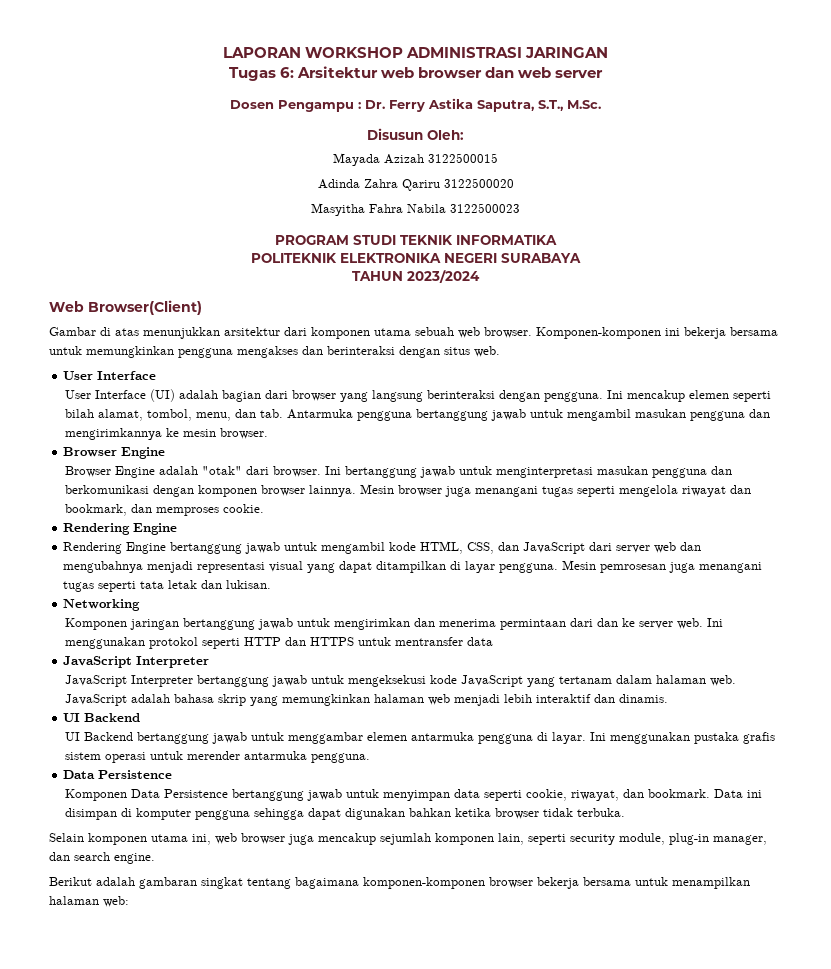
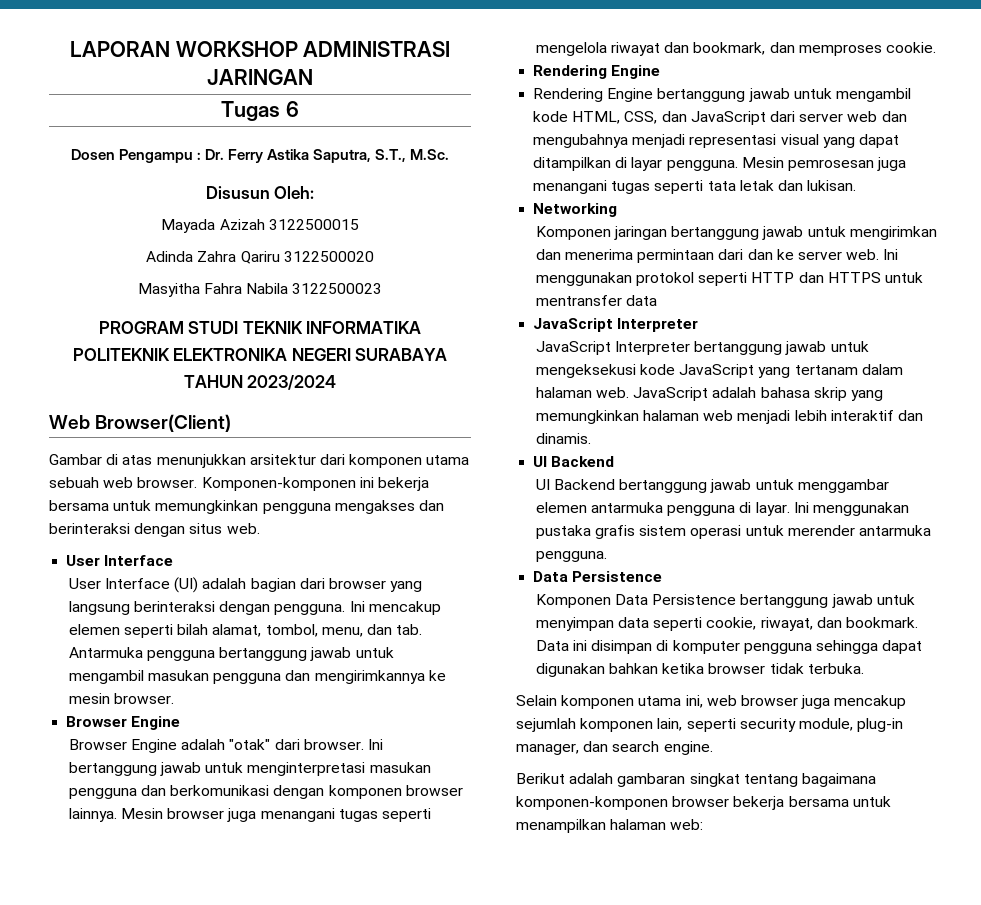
- Tugas 6: Arsitektur web browser dan web server
+ Tugas 6

